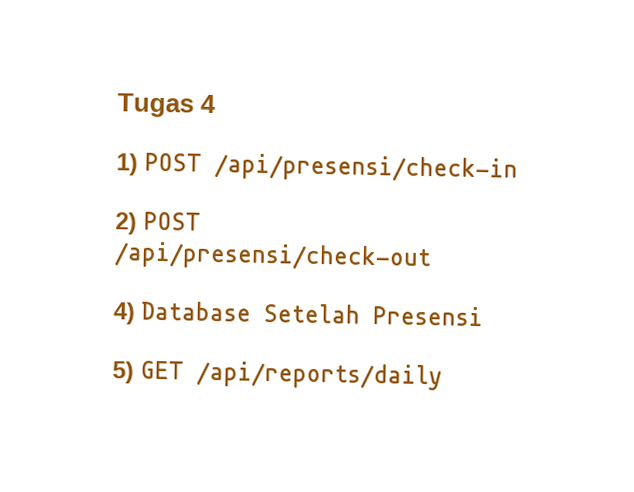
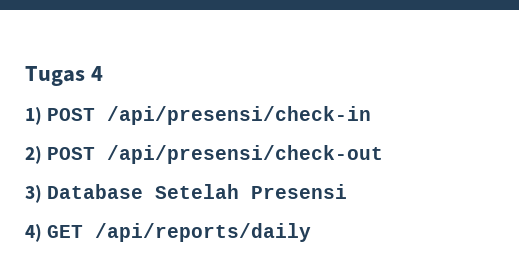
- 4) Database Setelah Presensi
+ 3) Database Setelah Presensi
- 5) GET /api/reports/daily
+ 4) GET /api/reports/daily

